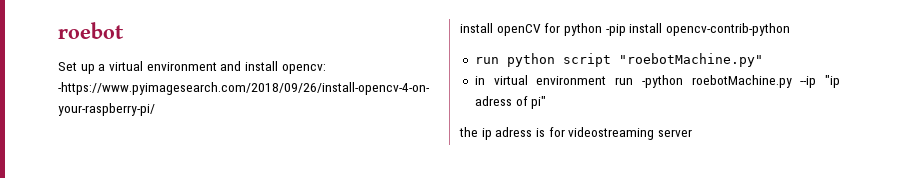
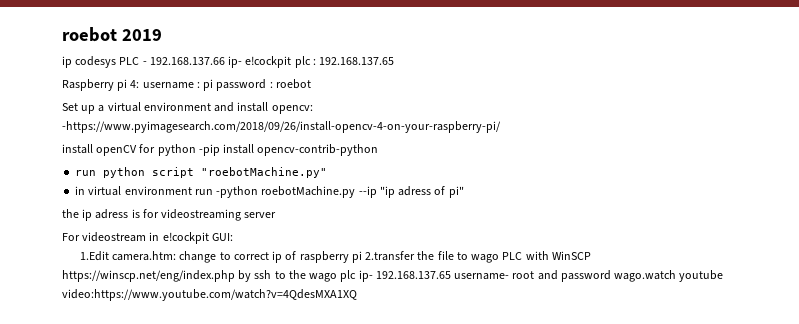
- roebot
+ roebot 2019
+ ip codesys PLC - 192.168.137.66 ip- e!cockpit plc : 192.168.137.65
+ Raspberry pi 4: username : pi password : roebot
+ For videostream in e!cockpit GUI:
+ 1.Edit camera.htm: change to correct ip of raspberry pi 2.transfer the file to wago PLC with WinSCP https://winscp.net/eng/index.php by ssh to the wago plc ip- 192.168.137.65 username- root and password wago.watch youtube video:https://www.youtube.com/watch?v=4QdesMXA1XQ

